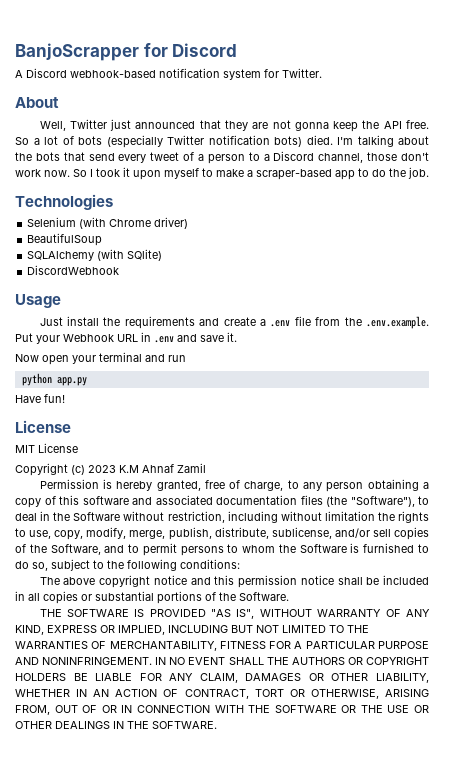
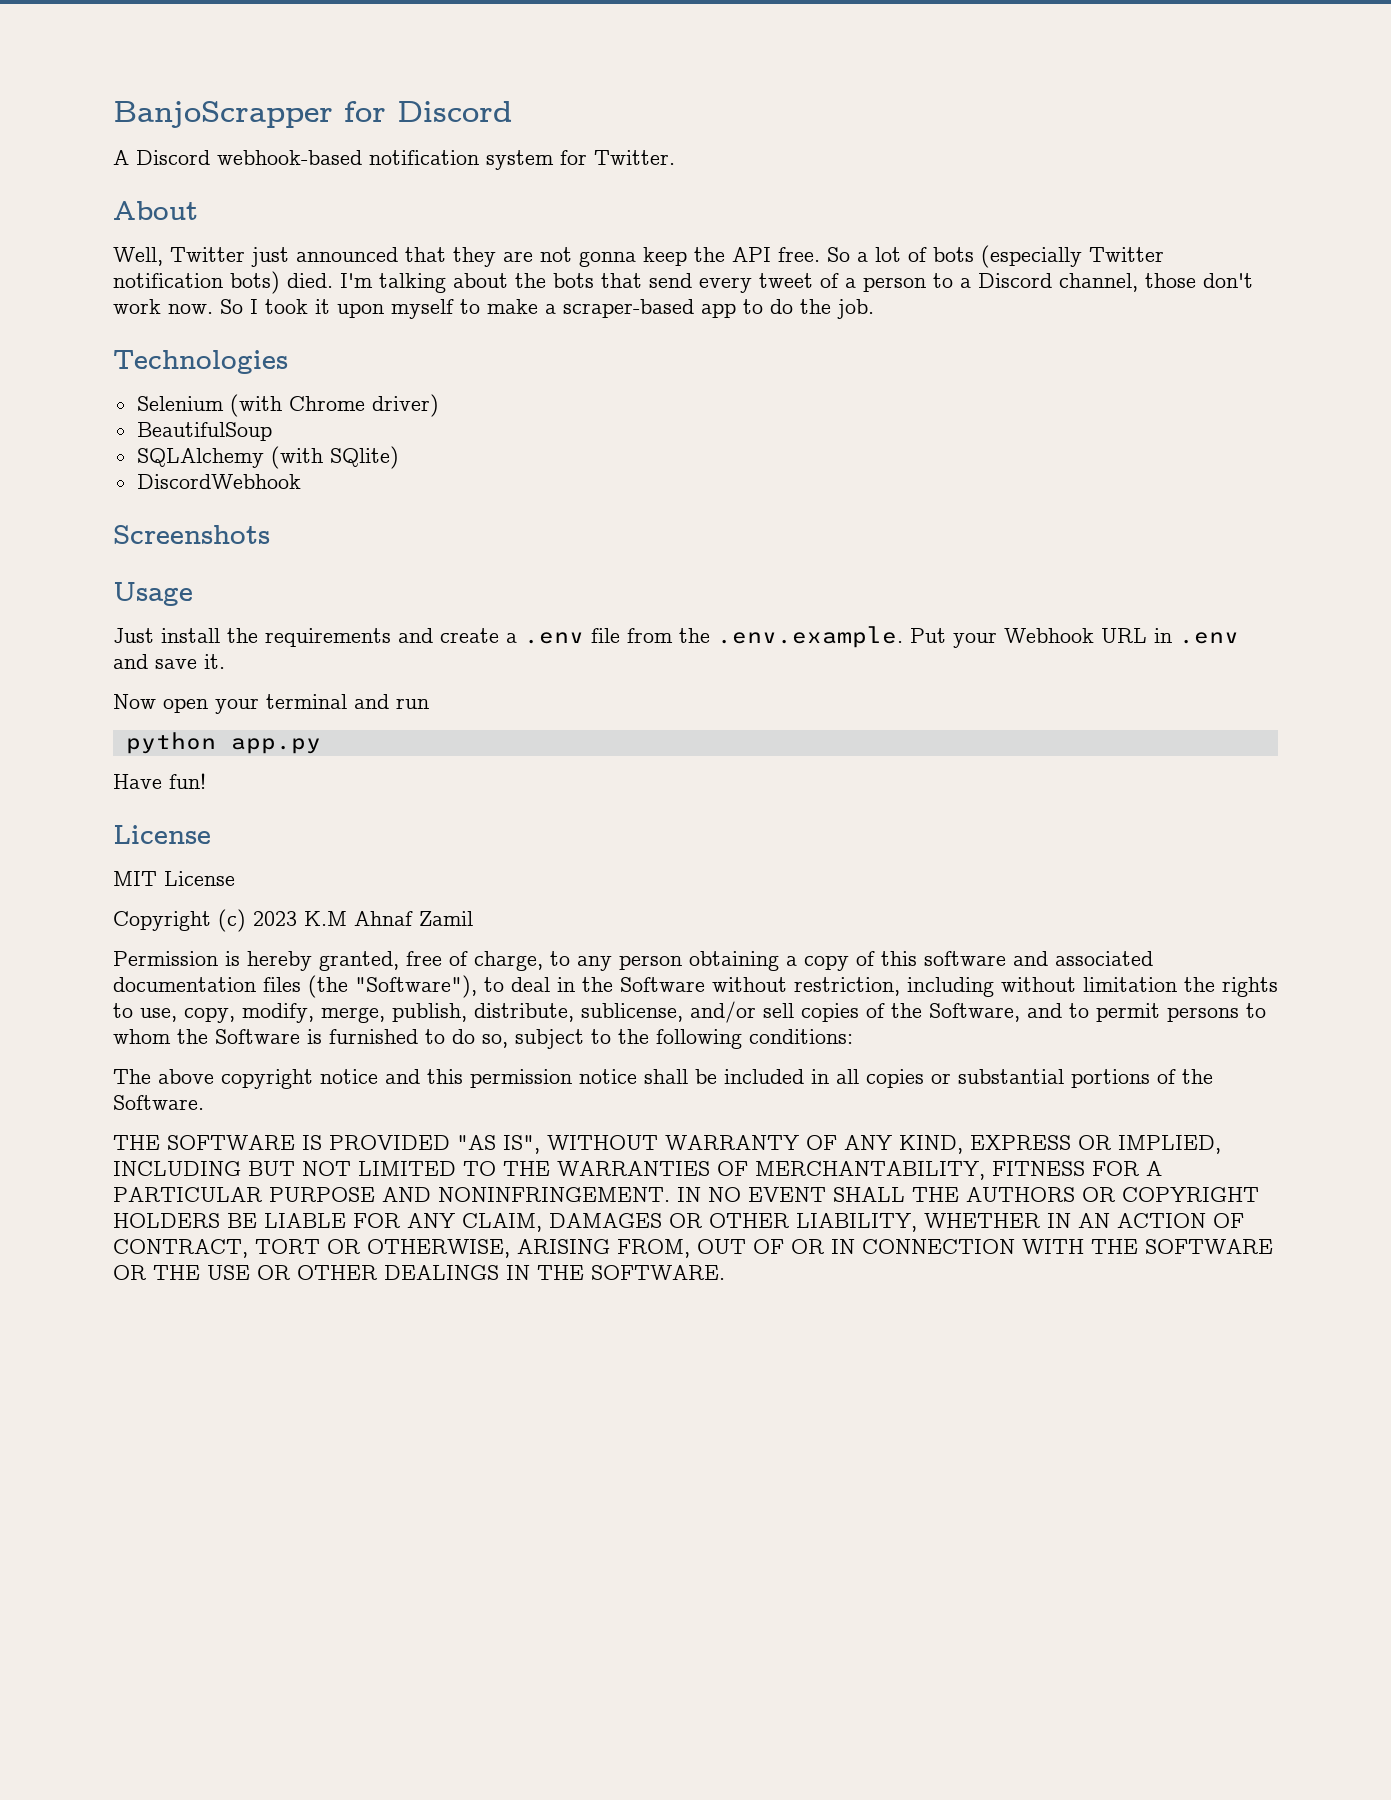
+ Screenshots

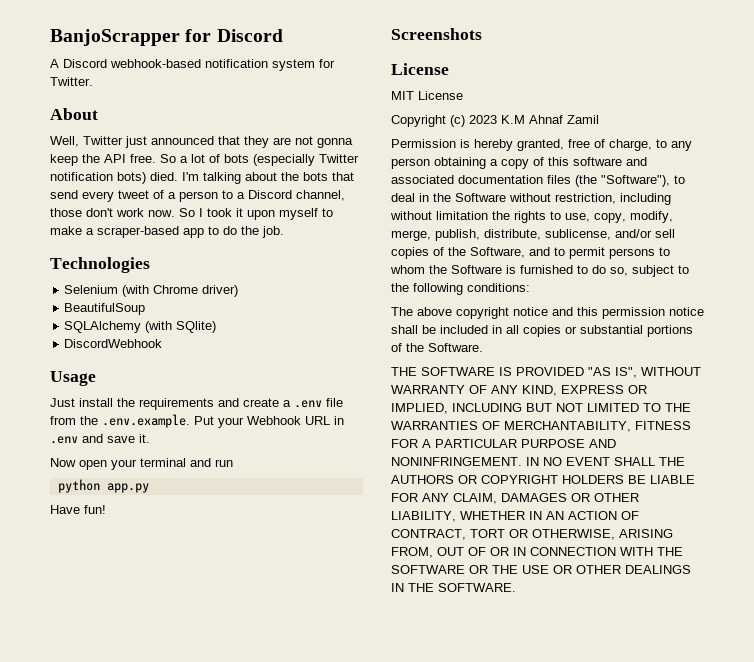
- Screenshots
+ Screenshots

